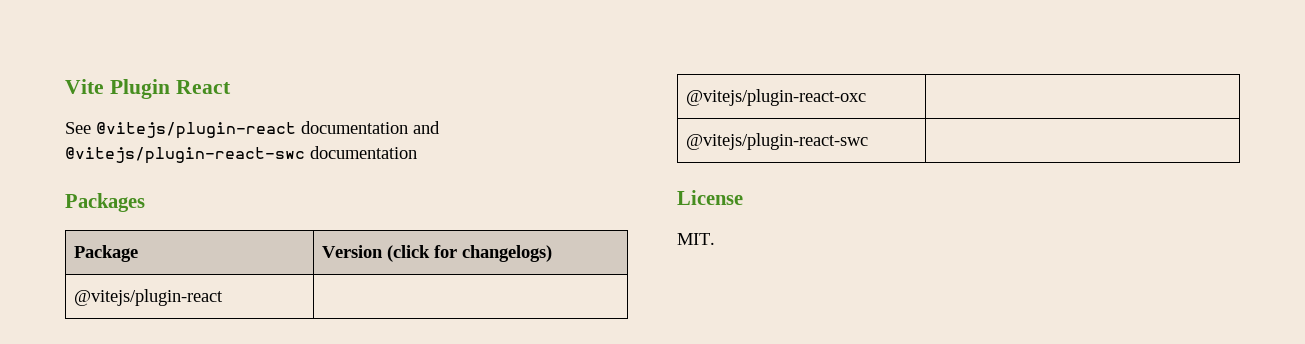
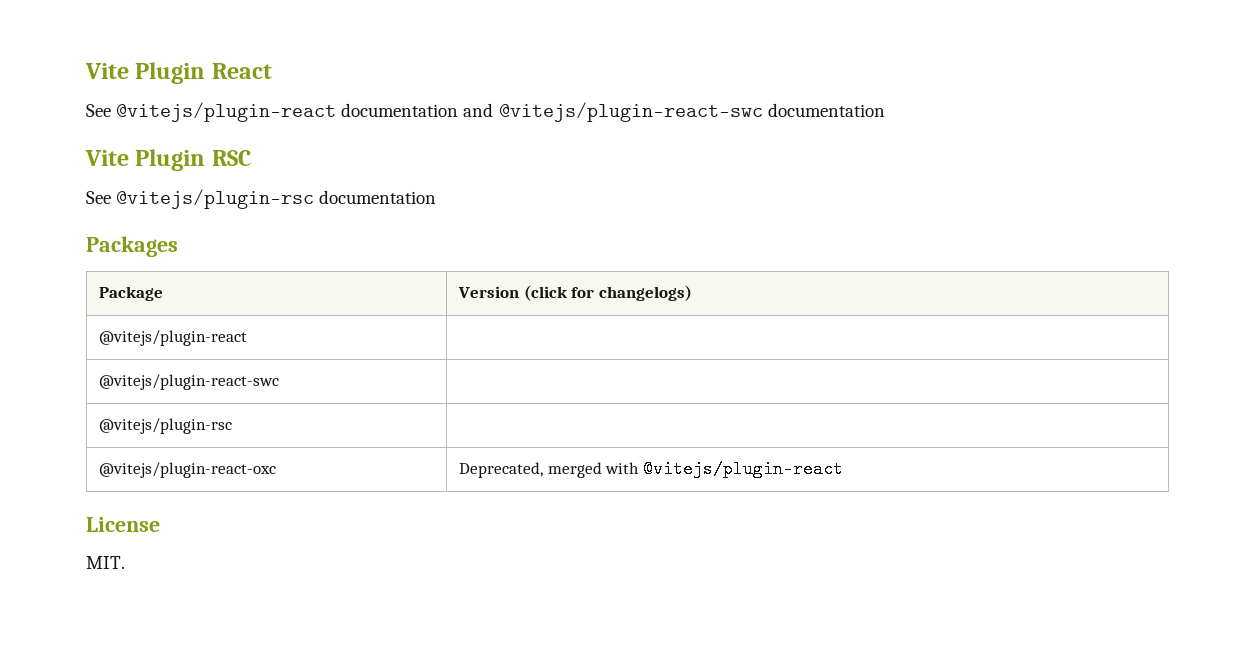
+ Vite Plugin RSC
+ See @vitejs/plugin-rsc documentation
+ @vitejs/plugin-react-swc |
+ @vitejs/plugin-rsc |
- @vitejs/plugin-react-oxc |
- @vitejs/plugin-react-swc |
+ @vitejs/plugin-react-oxc | Deprecated, merged with @vitejs/plugin-react

